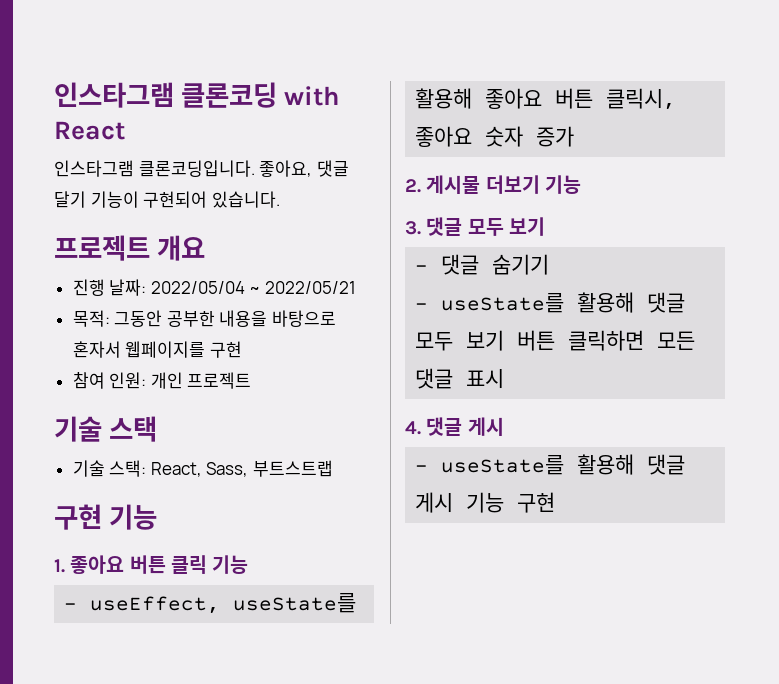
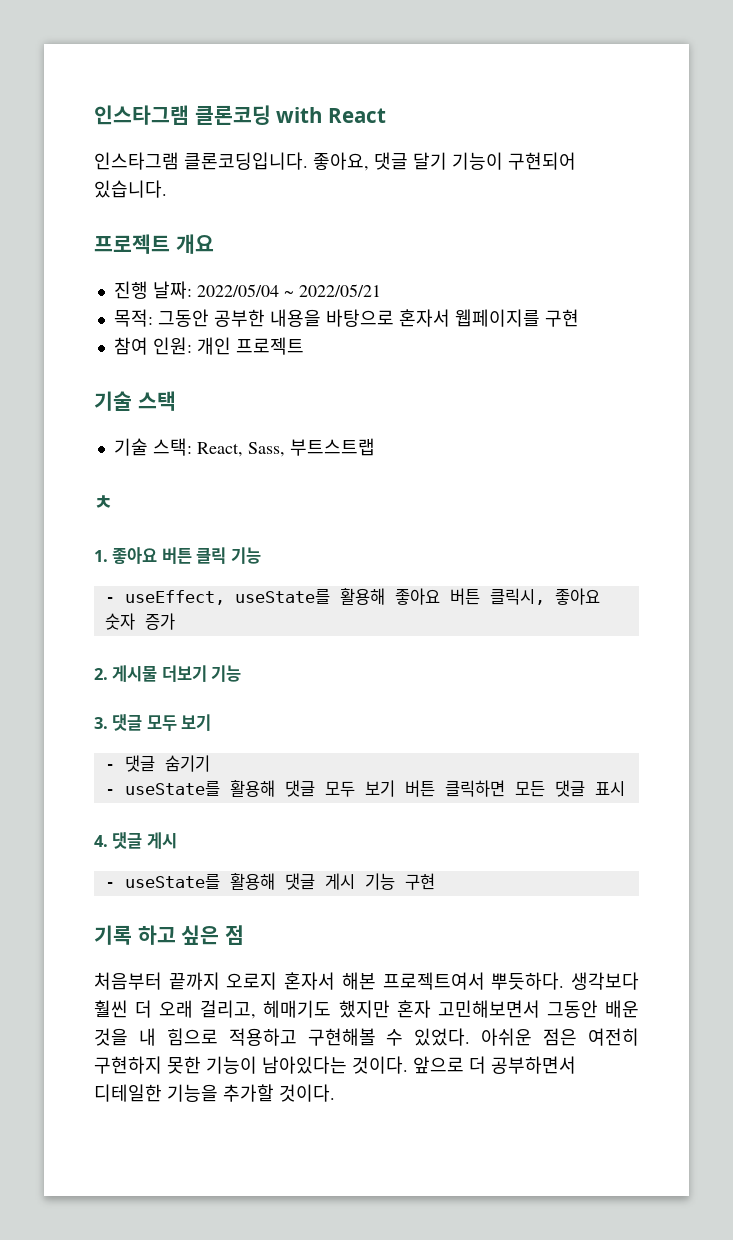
- 구현 기능
+ ㅊ
+ 기록 하고 싶은 점
+ 처음부터 끝까지 오로지 혼자서 해본 프로젝트여서 뿌듯하다. 생각보다 훨씬 더 오래 걸리고, 헤매기도 했지만 혼자 고민해보면서 그동안 배운 것을 내 힘으로 적용하고 구현해볼 수 있었다. 아쉬운 점은 여전히 구현하지 못한 기능이 남아있다는 것이다. 앞으로 더 공부하면서 디테일한 기능을 추가할 것이다.

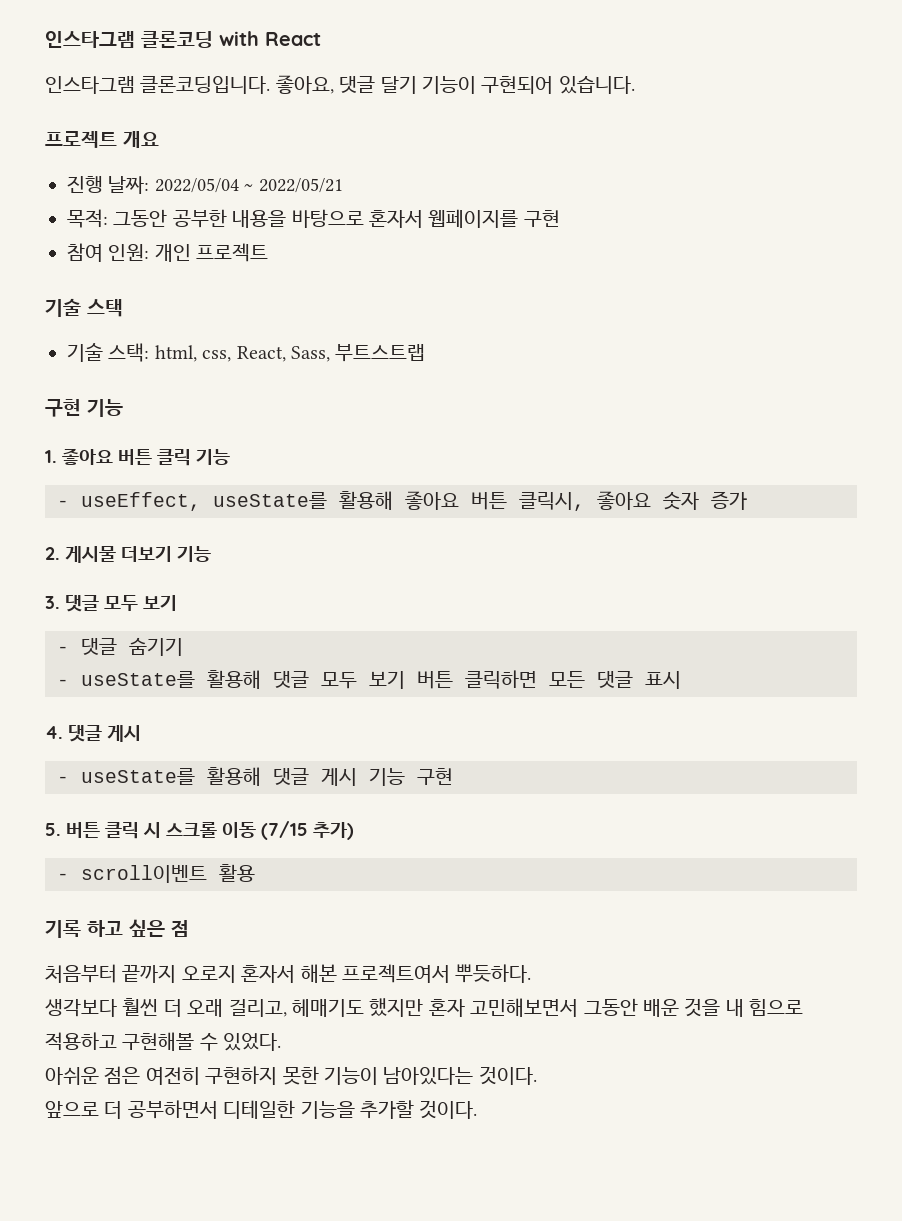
- 기술 스택: React, Sass, 부트스트랩
+ 기술 스택: html, css, React, Sass, 부트스트랩
- ㅊ
+ 구현 기능
+ 5. 버튼 클릭 시 스크롤 이동 (7/15 추가)
+ - scroll이벤트 활용
- 처음부터 끝까지 오로지 혼자서 해본 프로젝트여서 뿌듯하다. 생각보다 훨씬 더 오래 걸리고, 헤매기도 했지만 혼자 고민해보면서 그동안 배운 것을 내 힘으로 적용하고 구현해볼 수 있었다. 아쉬운 점은 여전히 구현하지 못한 기능이 남아있다는 것이다. 앞으로 더 공부하면서 디테일한 기능을 추가할 것이다.
+ 처음부터 끝까지 오로지 혼자서 해본 프로젝트여서 뿌듯하다.
+ 생각보다 훨씬 더 오래 걸리고, 헤매기도 했지만 혼자 고민해보면서 그동안 배운 것을 내 힘으로 적용하고 구현해볼 수 있었다.
+ 아쉬운 점은 여전히 구현하지 못한 기능이 남아있다는 것이다.
+ 앞으로 더 공부하면서 디테일한 기능을 추가할 것이다.

